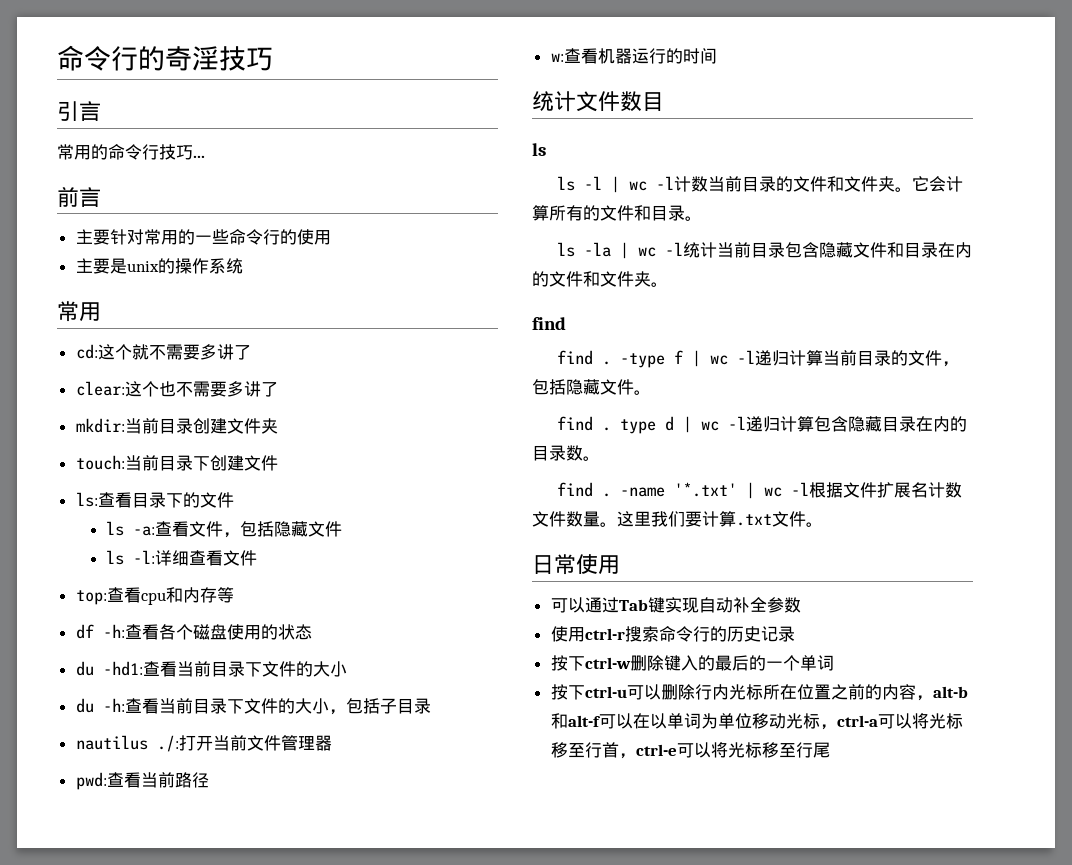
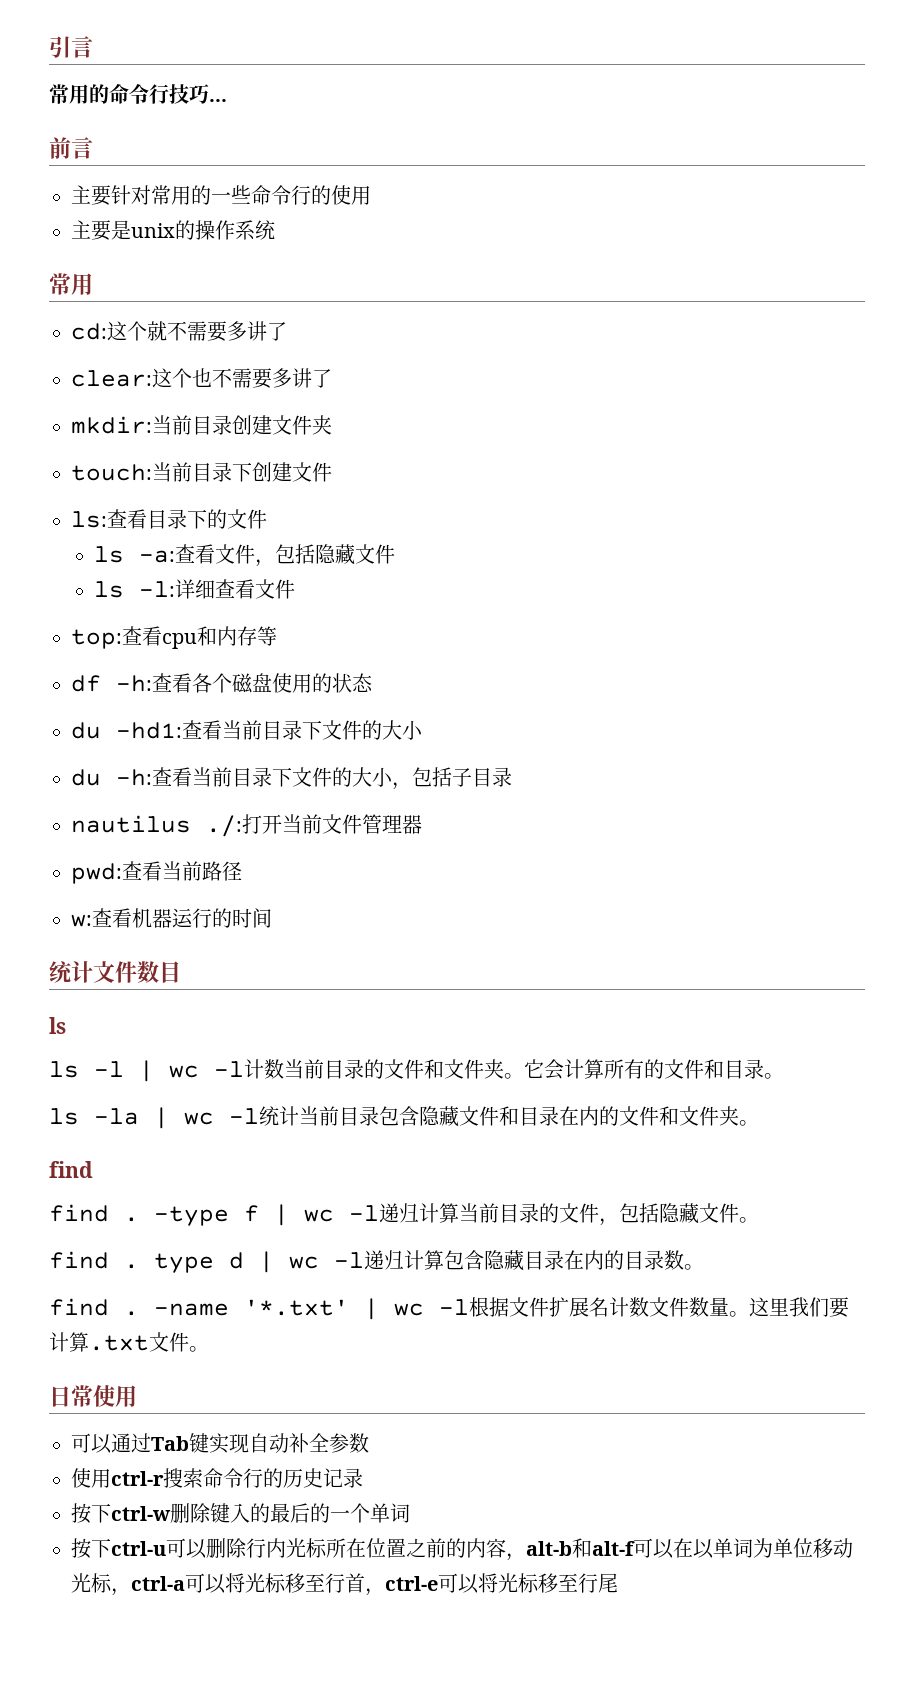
- 命令行的奇淫技巧

